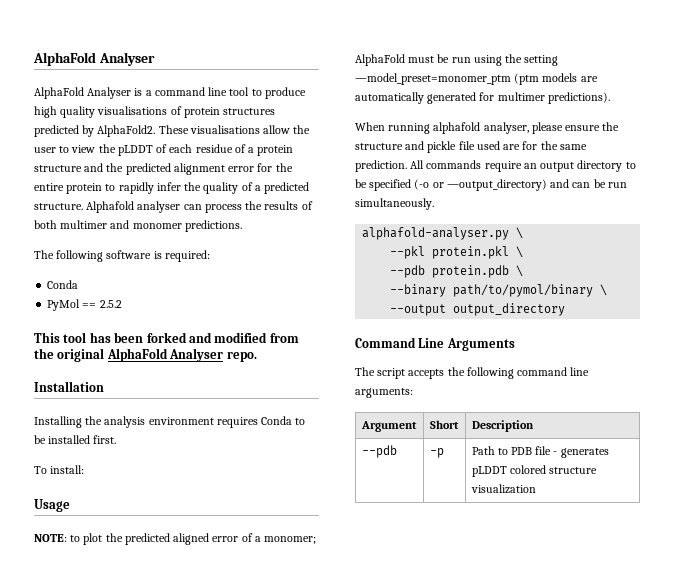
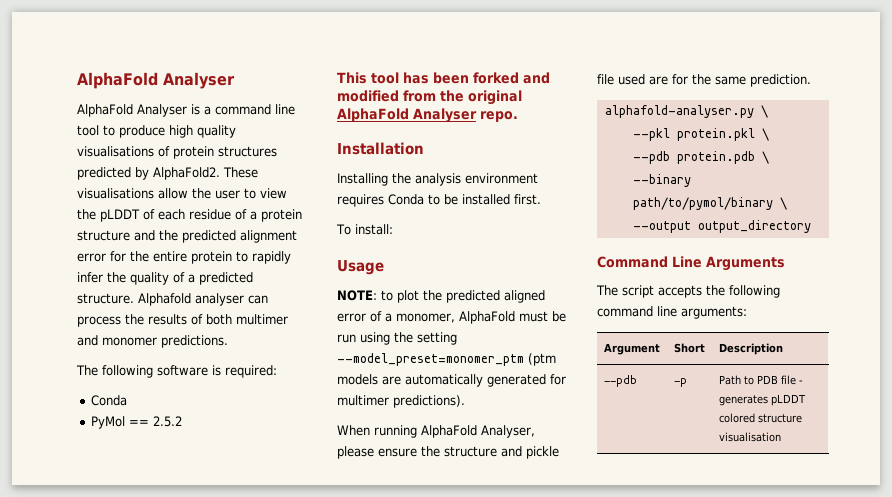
- NOTE: to plot the predicted aligned error of a monomer; AlphaFold must be run using the setting —model_preset=monomer_ptm (ptm models are automatically generated for multimer predictions).
+ NOTE: to plot the predicted aligned error of a monomer, AlphaFold must be run using the setting --model_preset=monomer_ptm (ptm models are automatically generated for multimer predictions).
- When running alphafold analyser, please ensure the structure and pickle file used are for the same prediction. All commands require an output directory to be specified (-o or —output_directory) and can be run simultaneously.
+ When running AlphaFold Analyser, please ensure the structure and pickle file used are for the same prediction.
- --pdb | -p | Path to PDB file - generates pLDDT colored structure visualization
+ --pdb | -p | Path to PDB file - generates pLDDT colored structure visualisation

